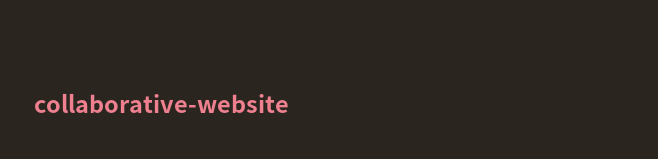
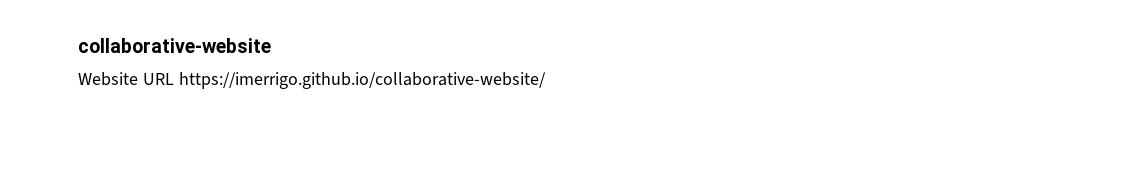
+ Website URL https://imerrigo.github.io/collaborative-website/

